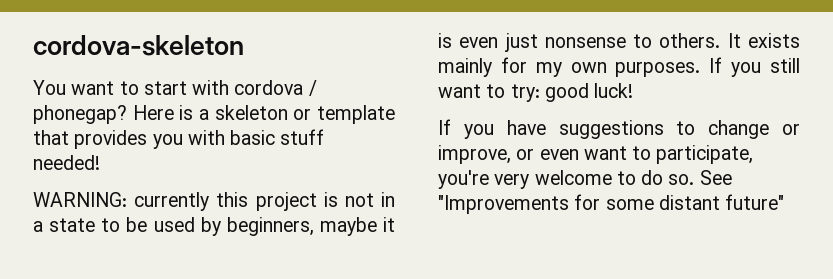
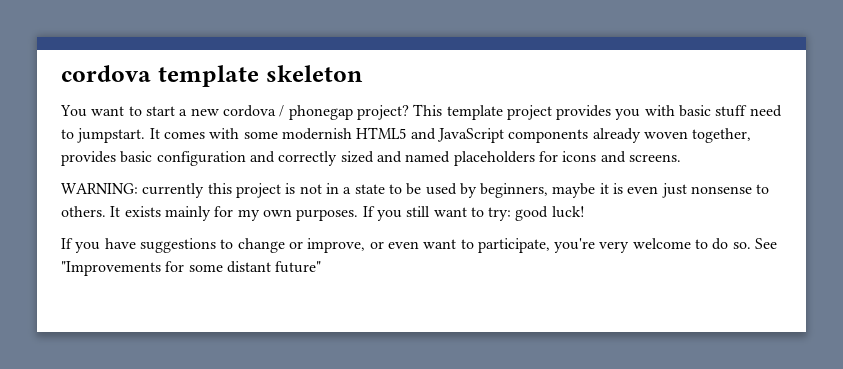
- cordova-skeleton
+ cordova template skeleton
- You want to start with cordova / phonegap? Here is a skeleton or template that provides you with basic stuff needed!
+ You want to start a new cordova / phonegap project? This template project provides you with basic stuff need to jumpstart. It comes with some modernish HTML5 and JavaScript components already woven together, provides basic configuration and correctly sized and named placeholders for icons and screens.

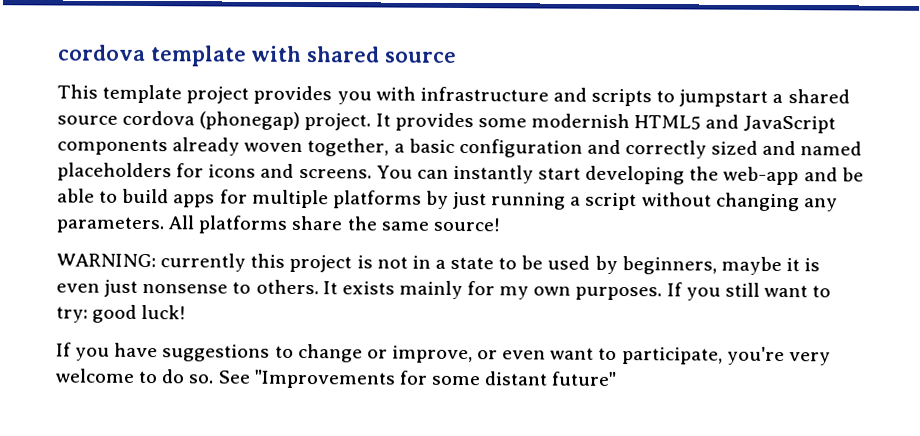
- cordova template skeleton
- You want to start a new cordova / phonegap project? This template project provides you with basic stuff need to jumpstart. It comes with some modernish HTML5 and JavaScript components already woven together, provides basic configuration and correctly sized and named placeholders for icons and screens.
+ cordova template with shared source
+ This template project provides you with infrastructure and scripts to jumpstart a shared source cordova (phonegap) project. It provides some modernish HTML5 and JavaScript components already woven together, a basic configuration and correctly sized and named placeholders for icons and screens. You can instantly start developing the web-app and be able to build apps for multiple platforms by just running a script without changing any parameters. All platforms share the same source!

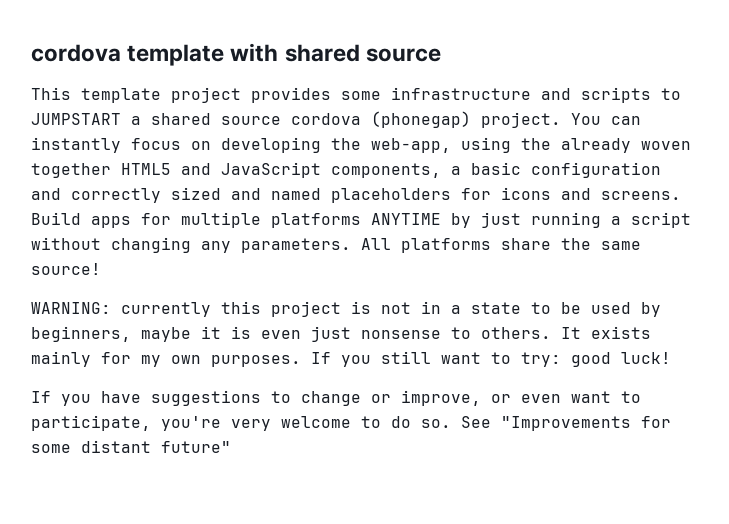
- This template project provides you with infrastructure and scripts to jumpstart a shared source cordova (phonegap) project.
+ This template project provides some infrastructure and scripts to JUMPSTART a shared source cordova (phonegap) project.
- It provides some modernish HTML5 and JavaScript components already woven together, a basic configuration and correctly sized and named placeholders for icons and screens.
+ You can instantly focus on developing the web-app, using the already woven together HTML5 and JavaScript components, a basic configuration and correctly sized and named placeholders for icons and screens.
- You can instantly start developing the web-app and be able to build apps for multiple platforms by just running a script without changing any parameters.
+ Build apps for multiple platforms ANYTIME by just running a script without changing any parameters.

